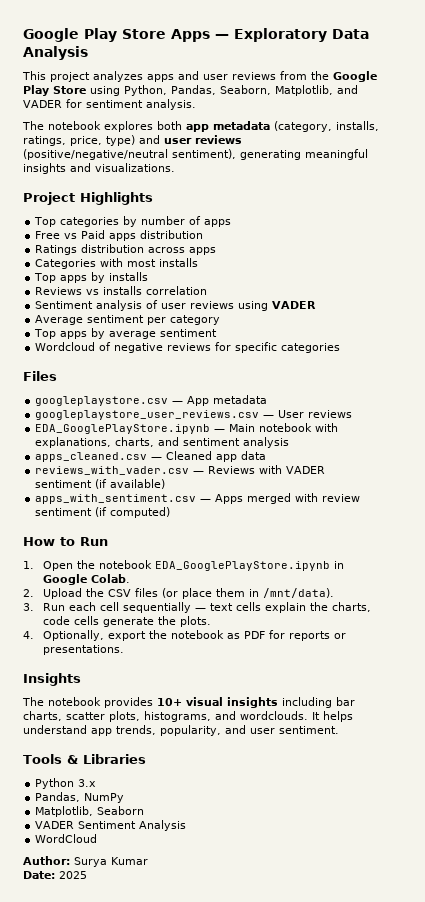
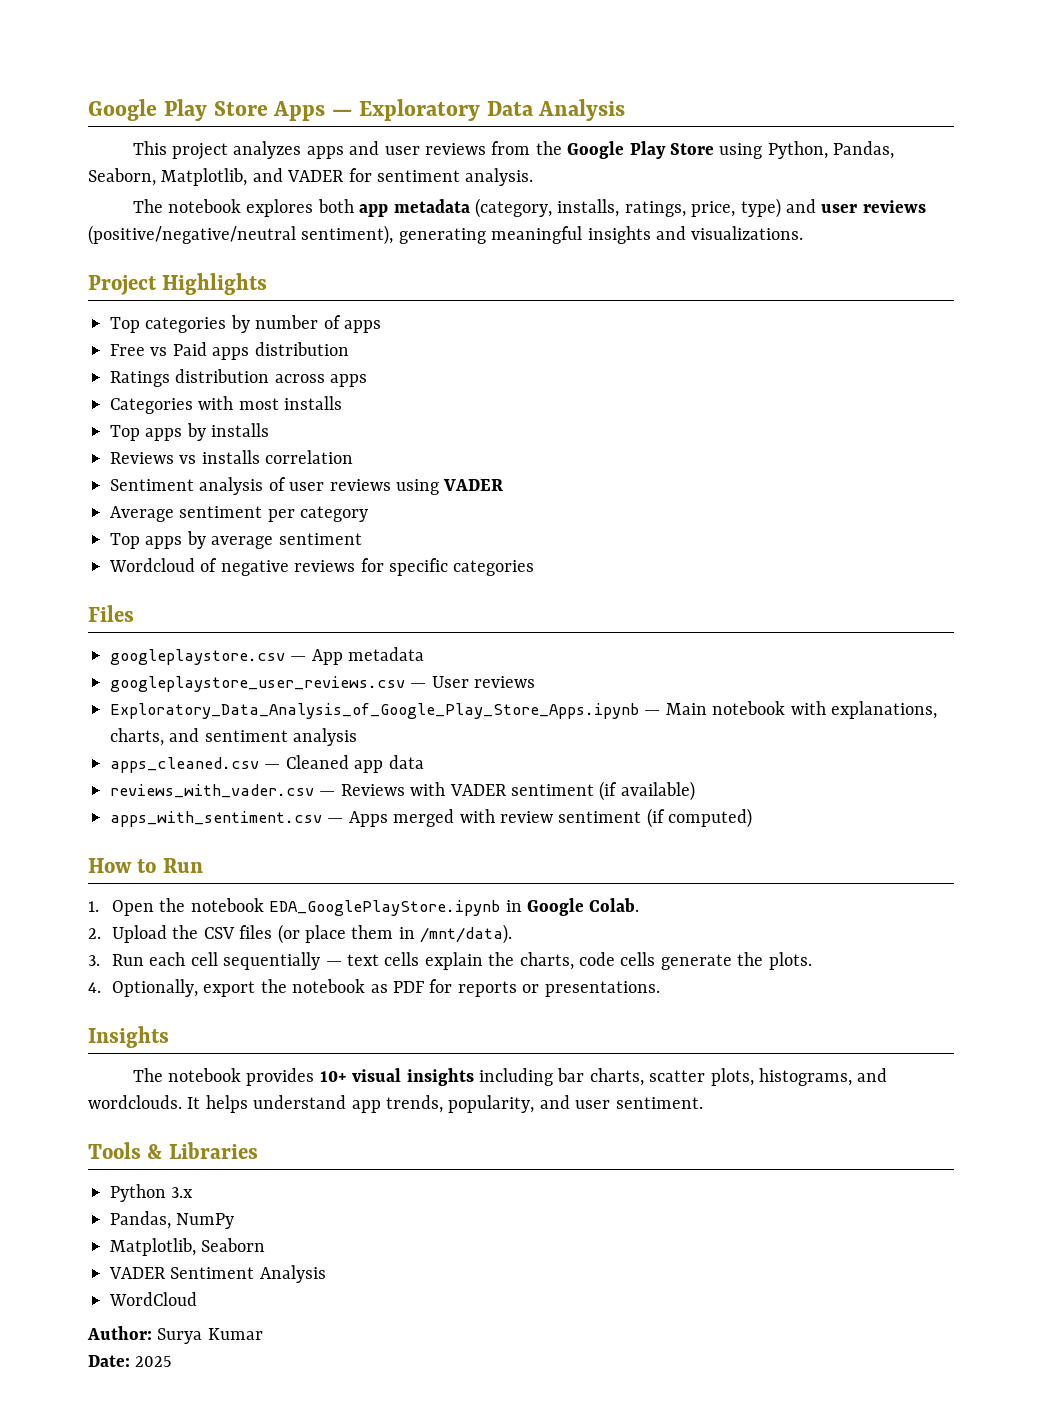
- EDA_GooglePlayStore.ipynb — Main notebook with explanations, charts, and sentiment analysis
+ Exploratory_Data_Analysis_of_Google_Play_Store_Apps.ipynb — Main notebook with explanations, charts, and sentiment analysis

